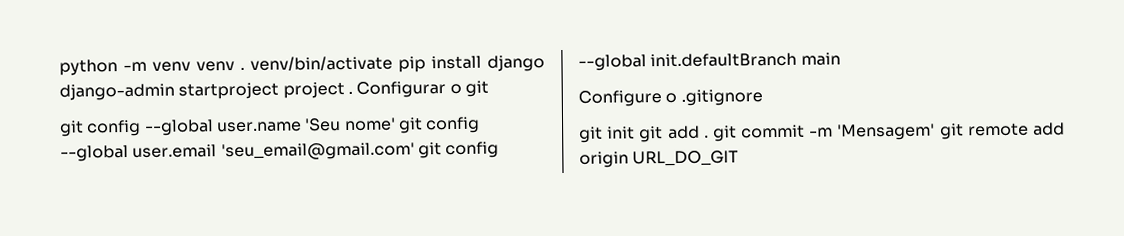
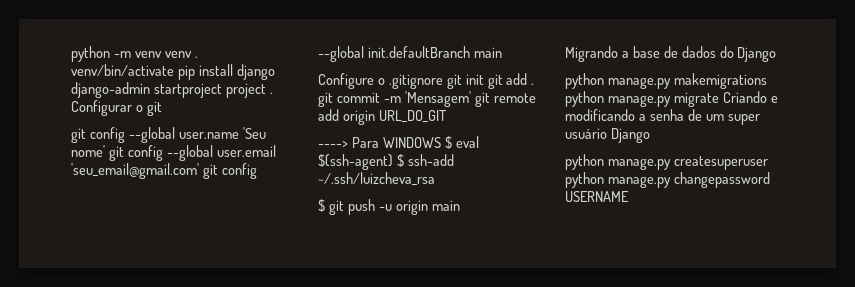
- Configure o .gitignore
- git init git add . git commit -m 'Mensagem' git remote add origin URL_DO_GIT
+ Configure o .gitignore git init git add . git commit -m 'Mensagem' git remote add origin URL_DO_GIT
+ ----> Para WINDOWS $ eval $(ssh-agent) $ ssh-add ~/.ssh/luizcheva_rsa
+ $ git push -u origin main
+ Migrando a base de dados do Django
+ python manage.py makemigrations python manage.py migrate Criando e modificando a senha de um super usuário Django
+ python manage.py createsuperuser python manage.py changepassword USERNAME

